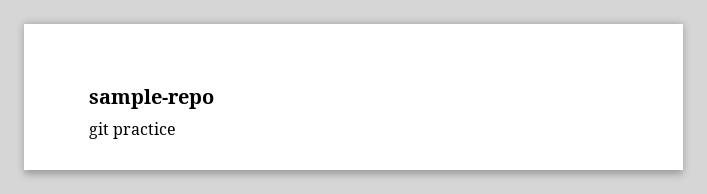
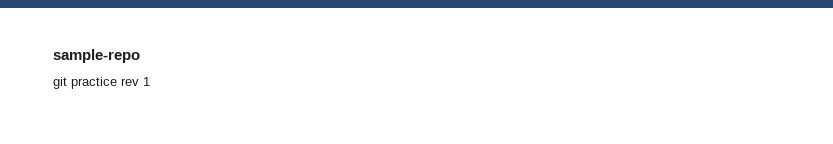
- git practice
+ git practice rev 1

